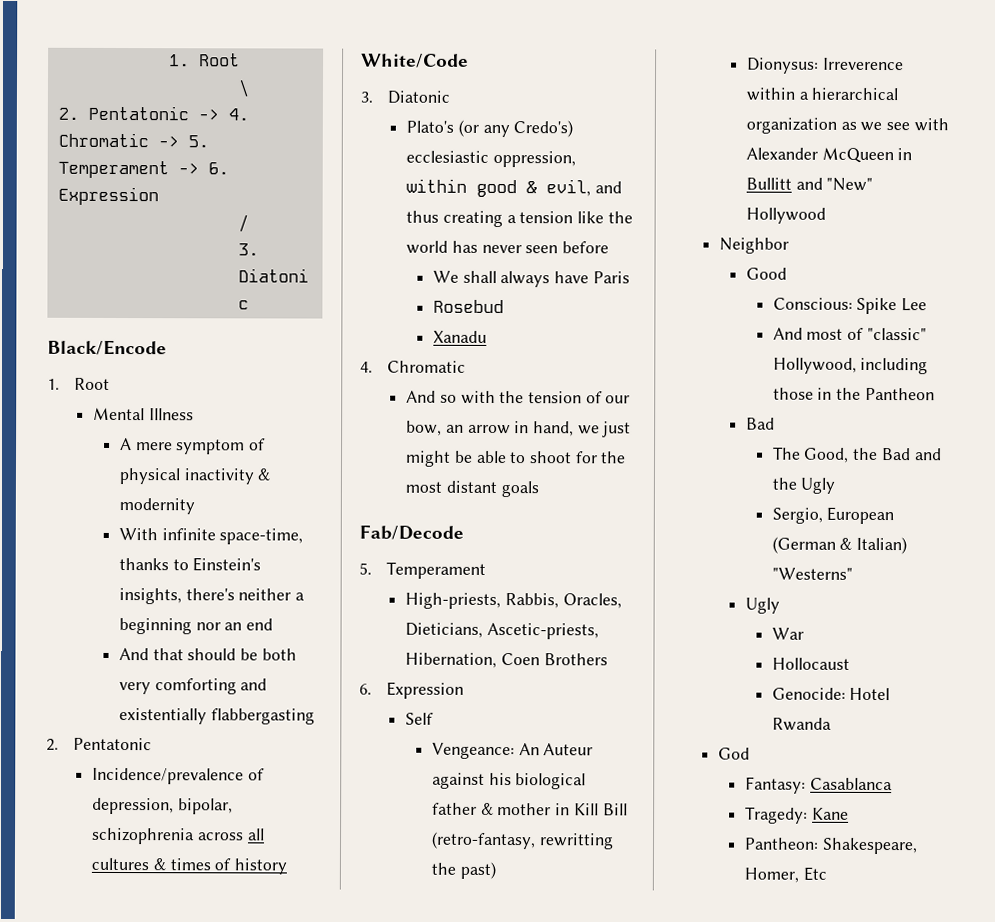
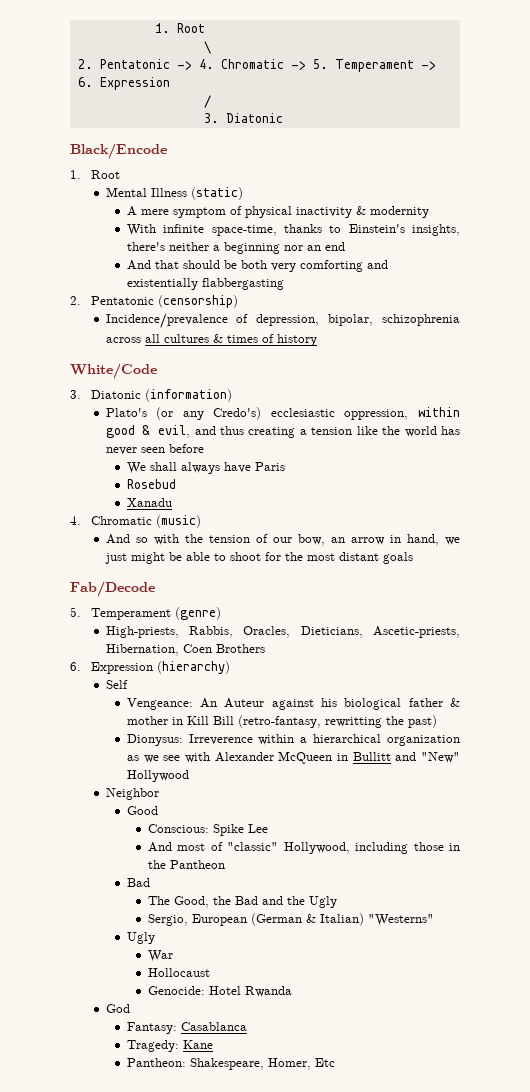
- Mental Illness
+ Mental Illness (static)
  And that should be both very comforting and existentially flabbergasting
- 2. Pentatonic
+ 2. Pentatonic (censorship)
  White/Code
- 3. Diatonic
+ 3. Diatonic (information)
  Xanadu
- 4. Chromatic
+ 4. Chromatic (music)
  Fab/Decode
- 5. Temperament
+ 5. Temperament (genre)
  High-priests, Rabbis, Oracles, Dieticians, Ascetic-priests, Hibernation, Coen Brothers
- 6. Expression
+ 6. Expression (hierarchy)

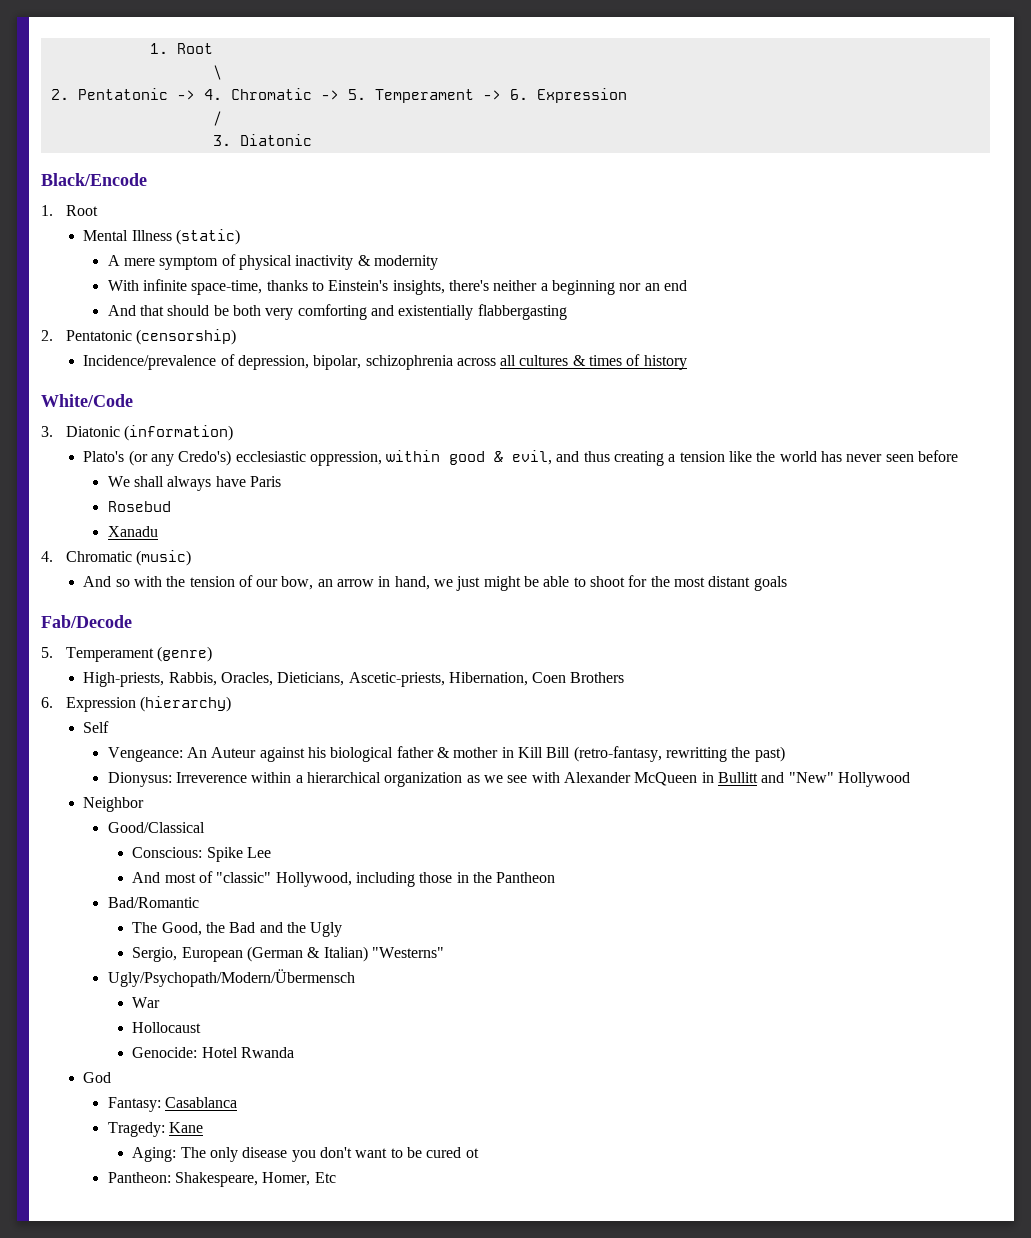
- Good
+ Good/Classical
  And most of "classic" Hollywood, including those in the Pantheon
- Bad
+ Bad/Romantic
  Sergio, European (German & Italian) "Westerns"
- Ugly
+ Ugly/Psychopath/Modern/Übermensch
+ Aging: The only disease you don't want to be cured ot

